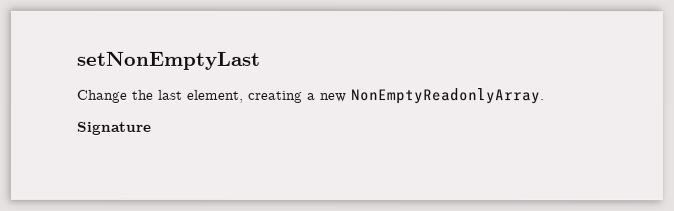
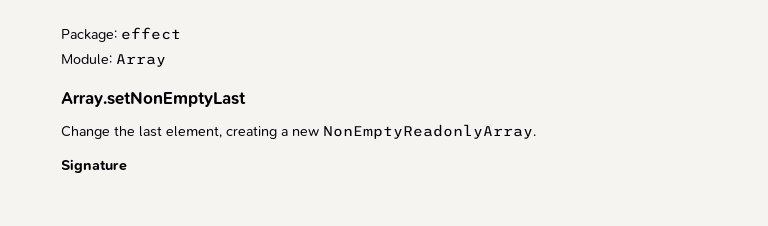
- setNonEmptyLast
+ Package: effect
+ Module: Array
+ Array.setNonEmptyLast

